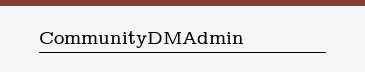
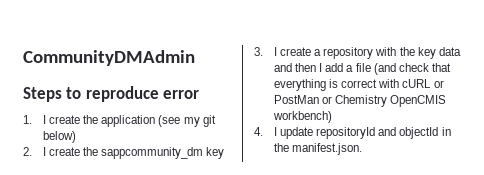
+ Steps to reproduce error
+ 1. I create the application (see my git below)
+ 2. I create the sappcommunity_dm key
+ 3. I create a repository with the key data and then I add a file (and check that everything is correct with cURL or PostMan or Chemistry OpenCMIS workbench)
+ 4. I update repositoryId and objectId in the manifest.json.

